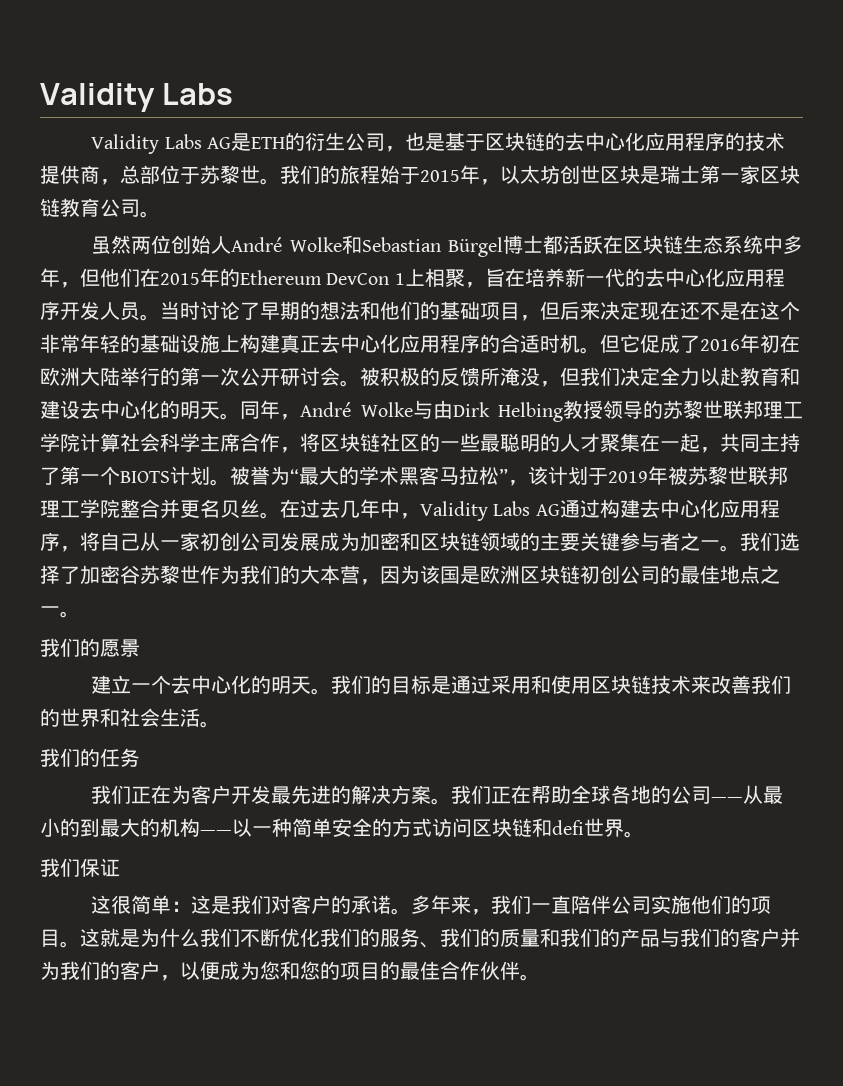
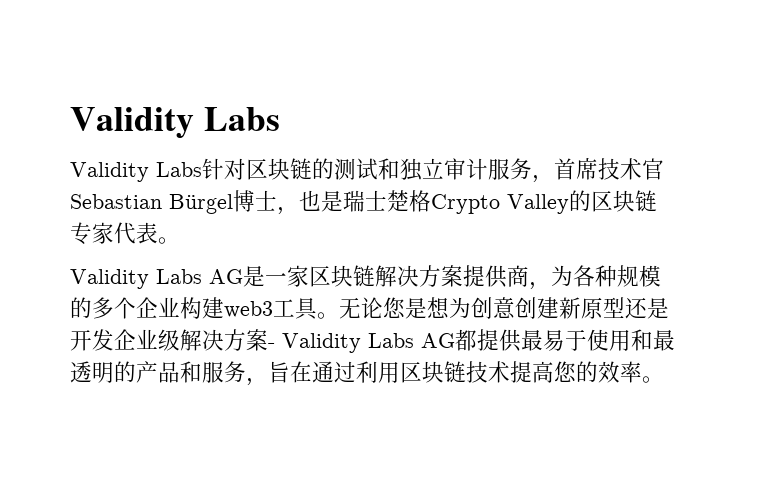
- Validity Labs AG是ETH的衍生公司，也是基于区块链的去中心化应用程序的技术提供商，总部位于苏黎世。我们的旅程始于2015年，以太坊创世区块是瑞士第一家区块链教育公司。
- 虽然两位创始人André Wolke和Sebastian Bürgel博士都活跃在区块链生态系统中多年，但他们在2015年的Ethereum DevCon 1上相聚，旨在培养新一代的去中心化应用程序开发人员。当时讨论了早期的想法和他们的基础项目，但后来决定现在还不是在这个非常年轻的基础设施上构建真正去中心化应用程序的合适时机。但它促成了2016年初在欧洲大陆举行的第一次公开研讨会。被积极的反馈所淹没，但我们决定全力以赴教育和建设去中心化的明天。同年，André Wolke与由Dirk Helbing教授领导的苏黎世联邦理工学院计算社会科学主席合作，将区块链社区的一些最聪明的人才聚集在一起，共同主持了第一个BIOTS计划。被誉为“最大的学术黑客马拉松”，该计划于2019年被苏黎世联邦理工学院整合并更名贝丝。在过去几年中，Validity Labs AG通过构建去中心化应用程序，将自己从一家初创公司发展成为加密和区块链领域的主要关键参与者之一。我们选择了加密谷苏黎世作为我们的大本营，因为该国是欧洲区块链初创公司的最佳地点之一。
- 我们的愿景
- 建立一个去中心化的明天。我们的目标是通过采用和使用区块链技术来改善我们的世界和社会生活。
- 我们的任务
- 我们正在为客户开发最先进的解决方案。我们正在帮助全球各地的公司——从最小的到最大的机构——以一种简单安全的方式访问区块链和defi世界。
- 我们保证
- 这很简单：这是我们对客户的承诺。多年来，我们一直陪伴公司实施他们的项目。这就是为什么我们不断优化我们的服务、我们的质量和我们的产品与我们的客户并为我们的客户，以便成为您和您的项目的最佳合作伙伴。
+ Validity Labs针对区块链的测试和独立审计服务，首席技术官Sebastian Bürgel博士，也是瑞士楚格Crypto Valley的区块链专家代表。
+ Validity Labs AG是一家区块链解决方案提供商，为各种规模的多个企业构建web3工具。无论您是想为创意创建新原型还是开发企业级解决方案- Validity Labs AG都提供最易于使用和最透明的产品和服务，旨在通过利用区块链技术提高您的效率。

